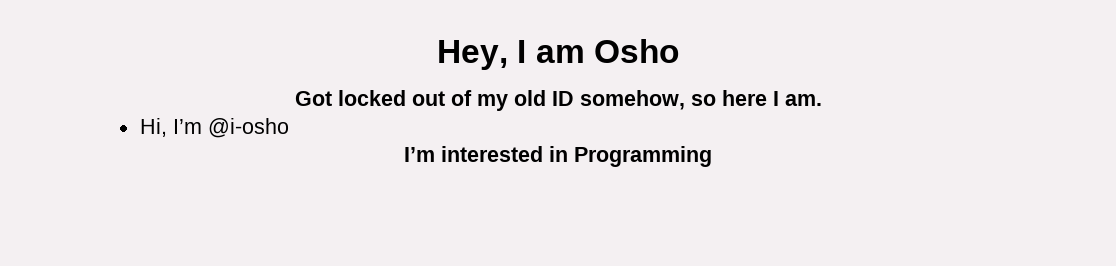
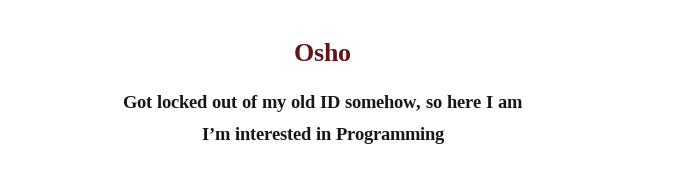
- Hey, I am Osho
+ Osho
- Got locked out of my old ID somehow, so here I am.
- Hi, I’m @i-osho
+ Got locked out of my old ID somehow, so here I am

